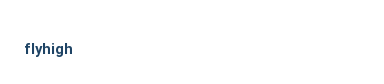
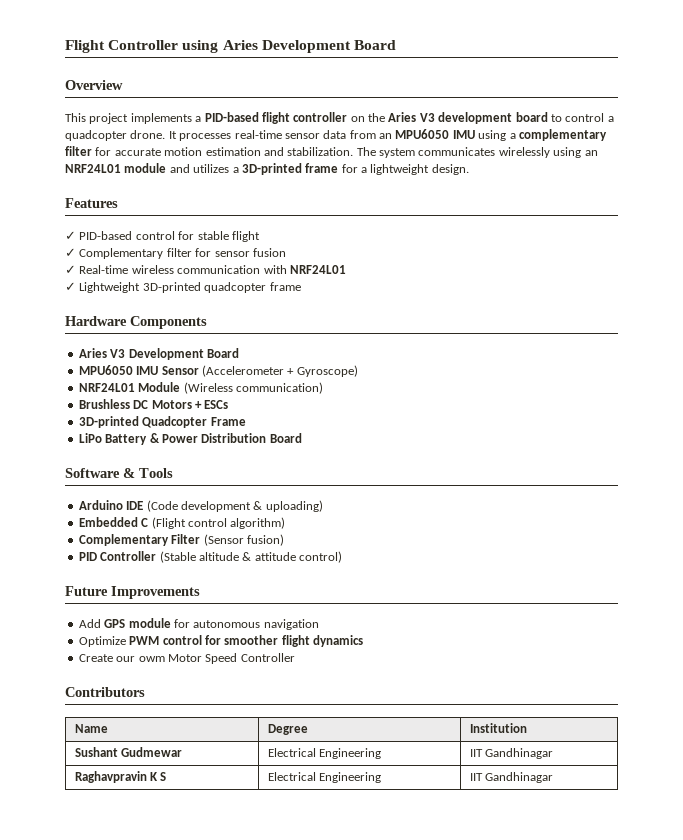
- flyhigh
+ Flight Controller using Aries Development Board
+ Overview
+ This project implements a PID-based flight controller on the Aries V3 development board to control a quadcopter drone. It processes real-time sensor data from an MPU6050 IMU using a complementary filter for accurate motion estimation and stabilization. The system communicates wirelessly using an NRF24L01 module and utilizes a 3D-printed frame for a lightweight design.
+ Features
+ ✓ PID-based control for stable flight
+ ✓ Complementary filter for sensor fusion
+ ✓ Real-time wireless communication with NRF24L01
+ ✓ Lightweight 3D-printed quadcopter frame
+ Hardware Components
+ Aries V3 Development Board
+ MPU6050 IMU Sensor (Accelerometer + Gyroscope)
+ NRF24L01 Module (Wireless communication)
+ Brushless DC Motors + ESCs
+ 3D-printed Quadcopter Frame
+ LiPo Battery & Power Distribution Board
+ Software & Tools
+ Arduino IDE (Code development & uploading)
+ Embedded C (Flight control algorithm)
+ Complementary Filter (Sensor fusion)
+ PID Controller (Stable altitude & attitude control)
+ Future Improvements
+ Add GPS module for autonomous navigation
+ Optimize PWM control for smoother flight dynamics
+ Create our owm Motor Speed Controller
+ Contributors
+ Name | Degree | Institution
+ Sushant Gudmewar | Electrical Engineering | IIT Gandhinagar
+ Raghavpravin K S | Electrical Engineering | IIT Gandhinagar

